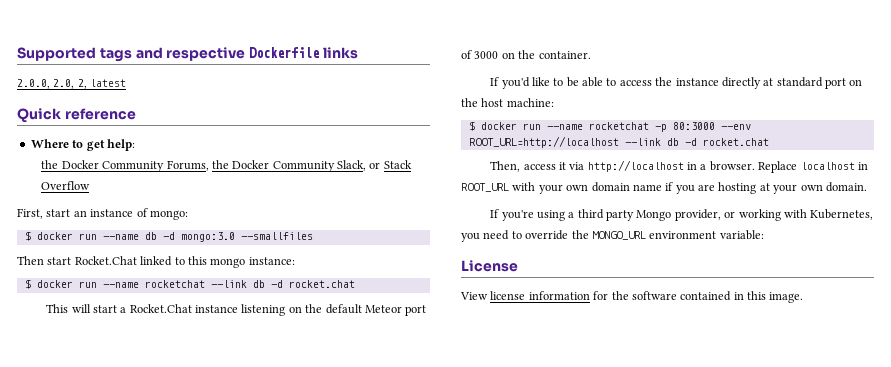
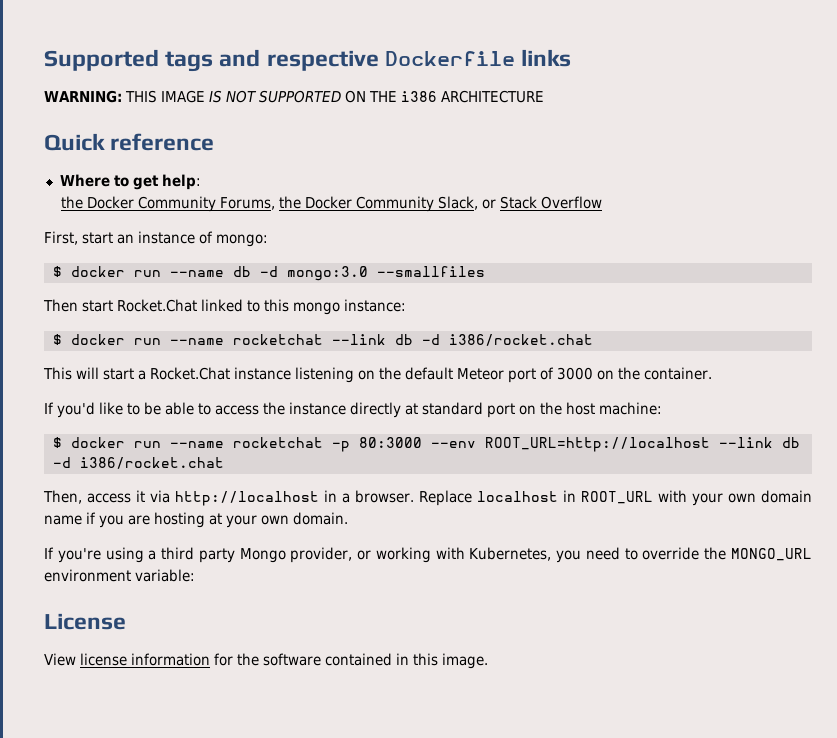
- 2.0.0, 2.0, 2, latest
+ WARNING: THIS IMAGE IS NOT SUPPORTED ON THE i386 ARCHITECTURE
- $ docker run --name rocketchat --link db -d rocket.chat
+ $ docker run --name rocketchat --link db -d i386/rocket.chat
- $ docker run --name rocketchat -p 80:3000 --env ROOT_URL=http://localhost --link db -d rocket.chat
+ $ docker run --name rocketchat -p 80:3000 --env ROOT_URL=http://localhost --link db -d i386/rocket.chat

